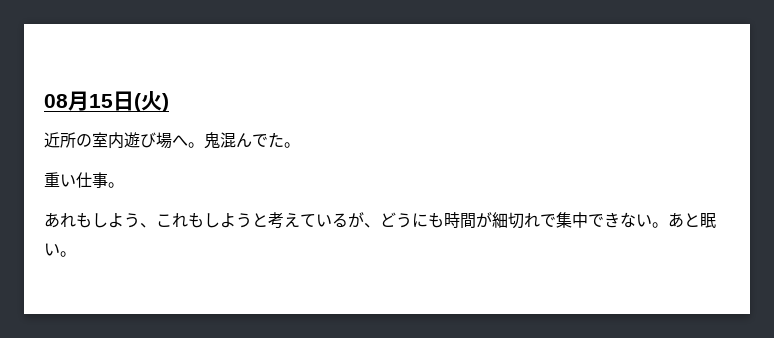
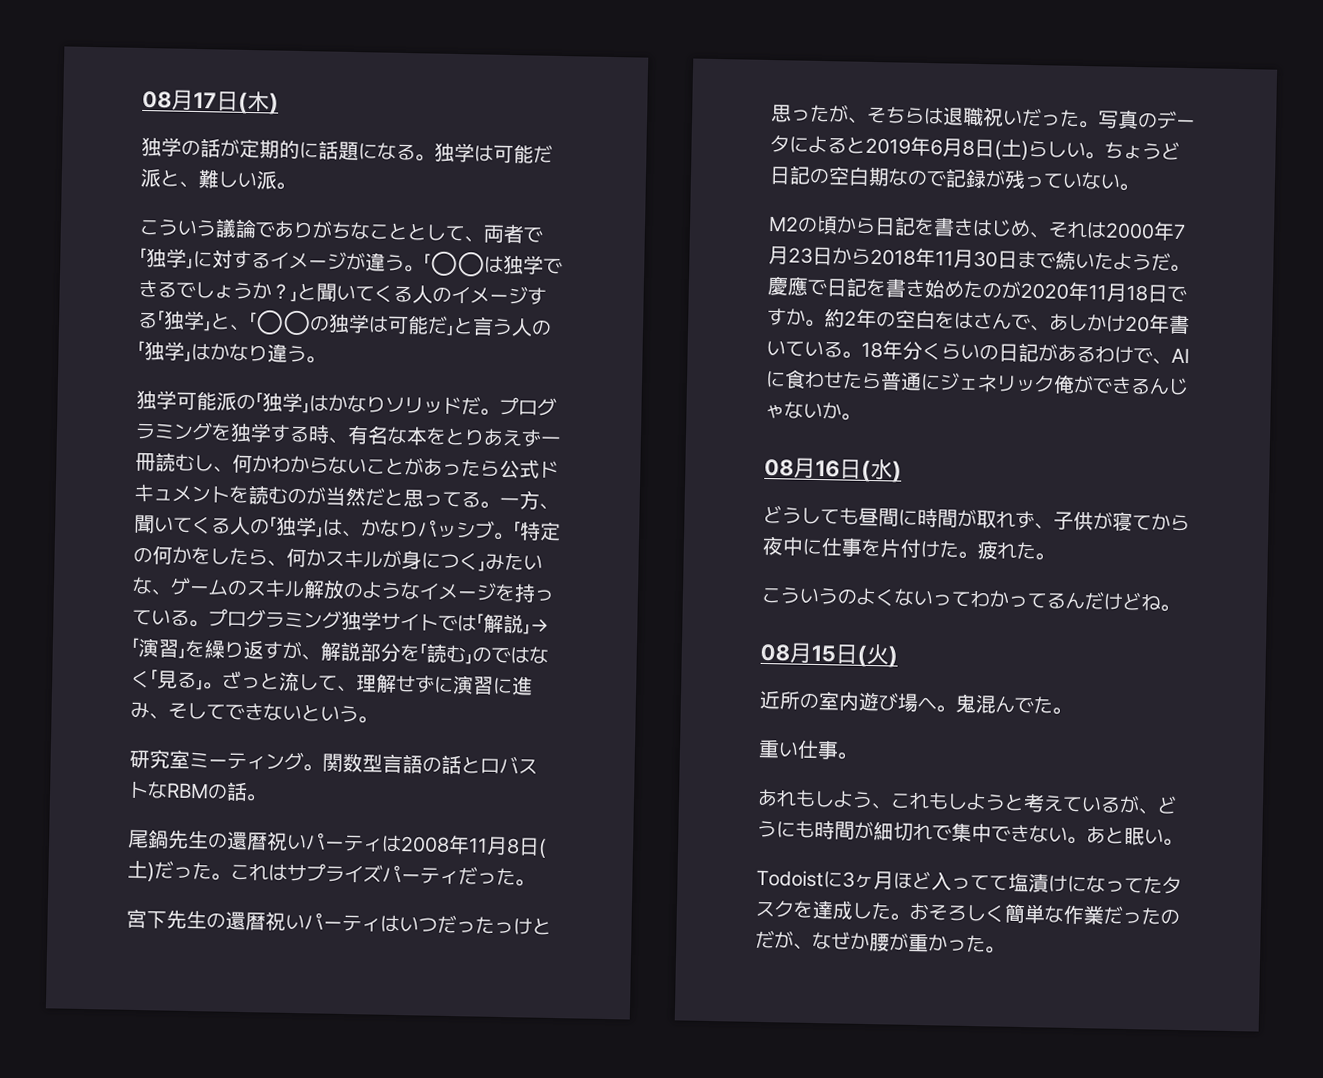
+ 08月17日(木)
+ 独学の話が定期的に話題になる。独学は可能だ派と、難しい派。
+ こういう議論でありがちなこととして、両者で「独学」に対するイメージが違う。「◯◯は独学できるでしょうか？」と聞いてくる人のイメージする「独学」と、「◯◯の独学は可能だ」と言う人の「独学」はかなり違う。
+ 独学可能派の「独学」はかなりソリッドだ。プログラミングを独学する時、有名な本をとりあえず一冊読むし、何かわからないことがあったら公式ドキュメントを読むのが当然だと思ってる。一方、聞いてくる人の「独学」は、かなりパッシブ。「特定の何かをしたら、何かスキルが身につく」みたいな、ゲームのスキル解放のようなイメージを持っている。プログラミング独学サイトでは「解説」→「演習」を繰り返すが、解説部分を「読む」のではなく「見る」。ざっと流して、理解せずに演習に進み、そしてできないという。
+ 研究室ミーティング。関数型言語の話とロバストなRBMの話。
+ 尾鍋先生の還暦祝いパーティは2008年11月8日(土)だった。これはサプライズパーティだった。
+ 宮下先生の還暦祝いパーティはいつだったっけと思ったが、そちらは退職祝いだった。写真のデータによると2019年6月8日(土)らしい。ちょうど日記の空白期なので記録が残っていない。
+ M2の頃から日記を書きはじめ、それは2000年7月23日から2018年11月30日まで続いたようだ。慶應で日記を書き始めたのが2020年11月18日ですか。約2年の空白をはさんで、あしかけ20年書いている。18年分くらいの日記があるわけで、AIに食わせたら普通にジェネリック俺ができるんじゃないか。
+ 08月16日(水)
+ どうしても昼間に時間が取れず、子供が寝てから夜中に仕事を片付けた。疲れた。
+ こういうのよくないってわかってるんだけどね。
+ Todoistに3ヶ月ほど入ってて塩漬けになってたタスクを達成した。おそろしく簡単な作業だったのだが、なぜか腰が重かった。

